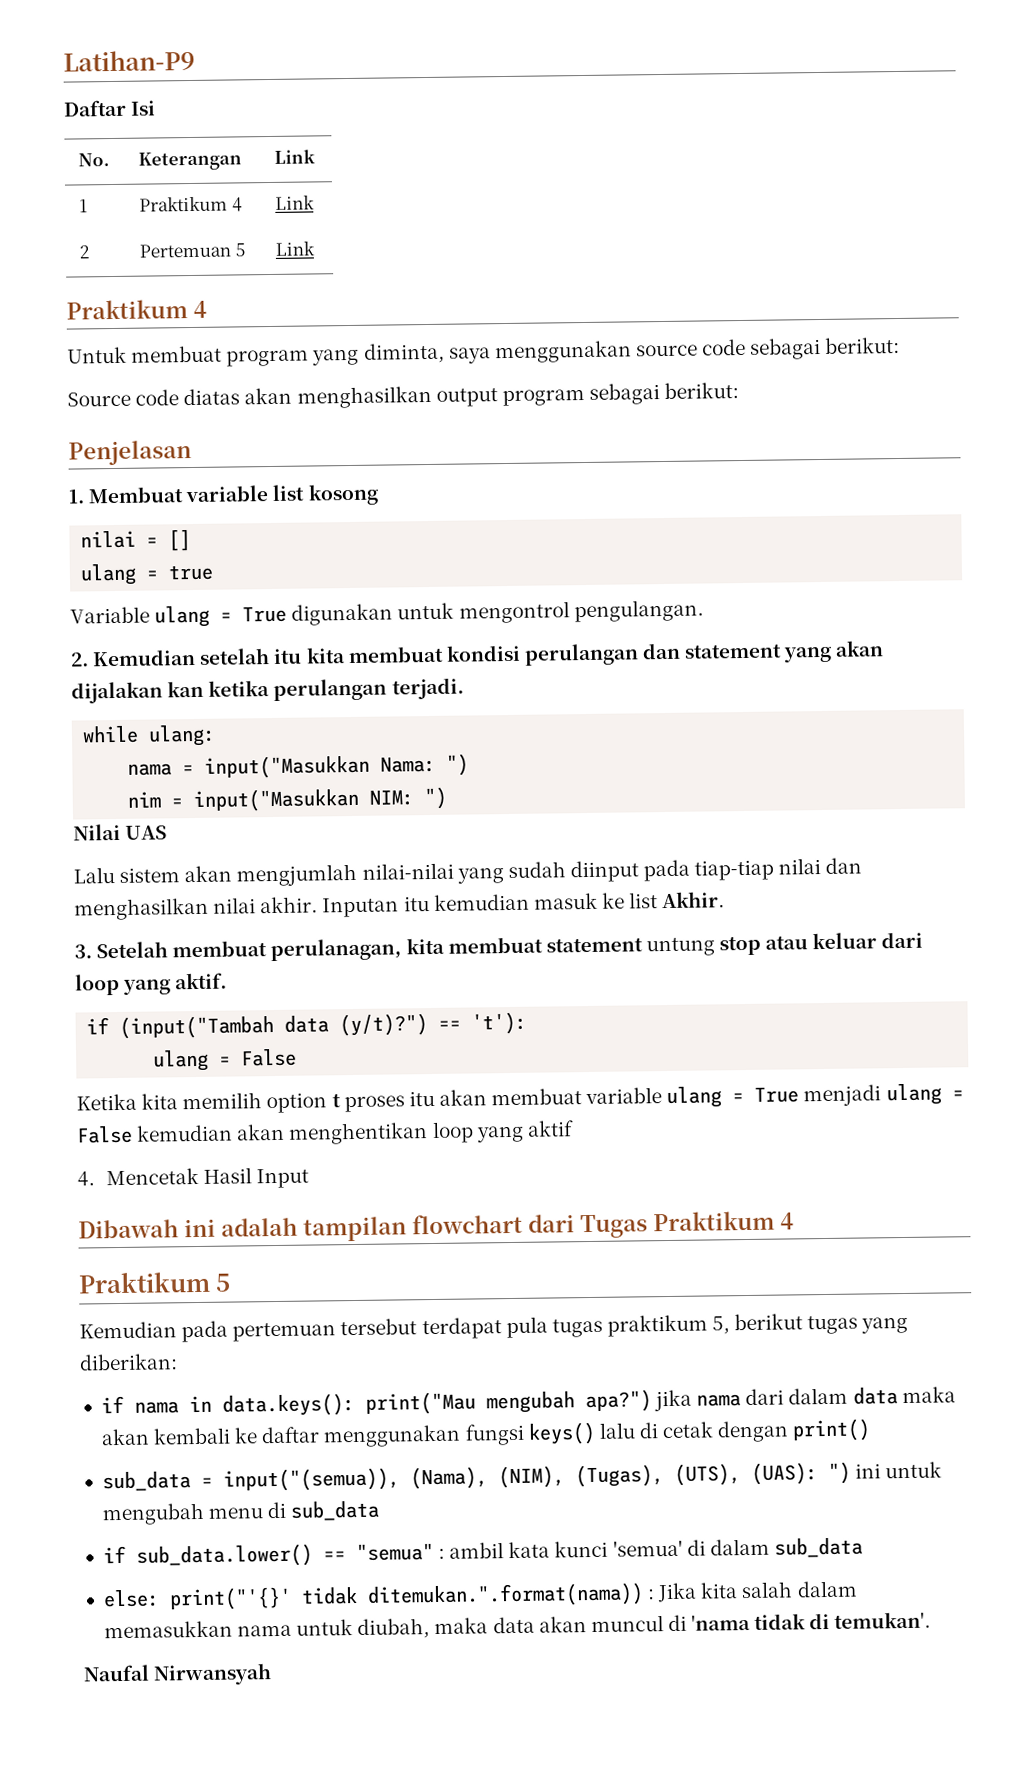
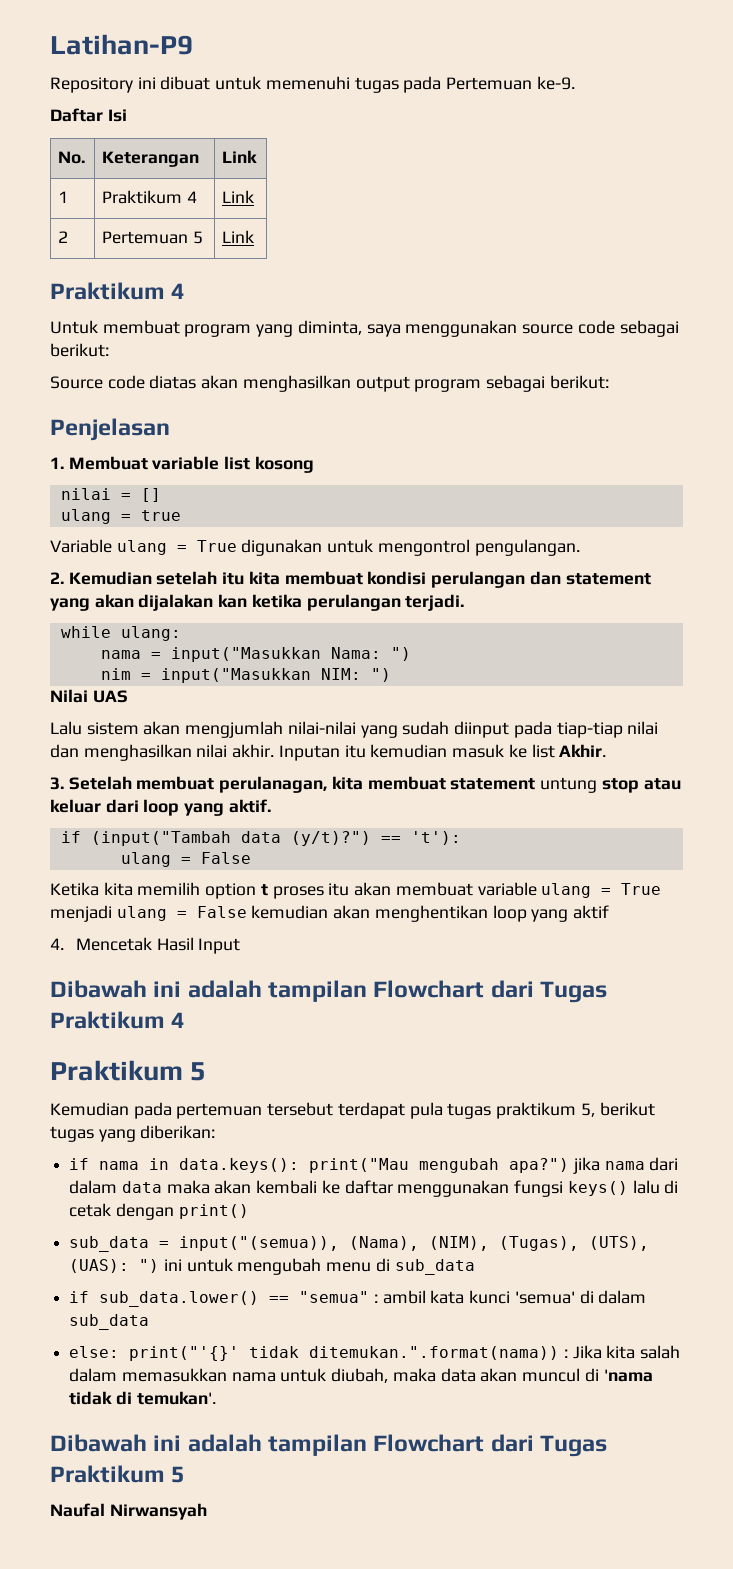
+ Repository ini dibuat untuk memenuhi tugas pada Pertemuan ke-9.
- Dibawah ini adalah tampilan flowchart dari Tugas Praktikum 4
+ Dibawah ini adalah tampilan Flowchart dari Tugas Praktikum 4
+ Dibawah ini adalah tampilan Flowchart dari Tugas Praktikum 5

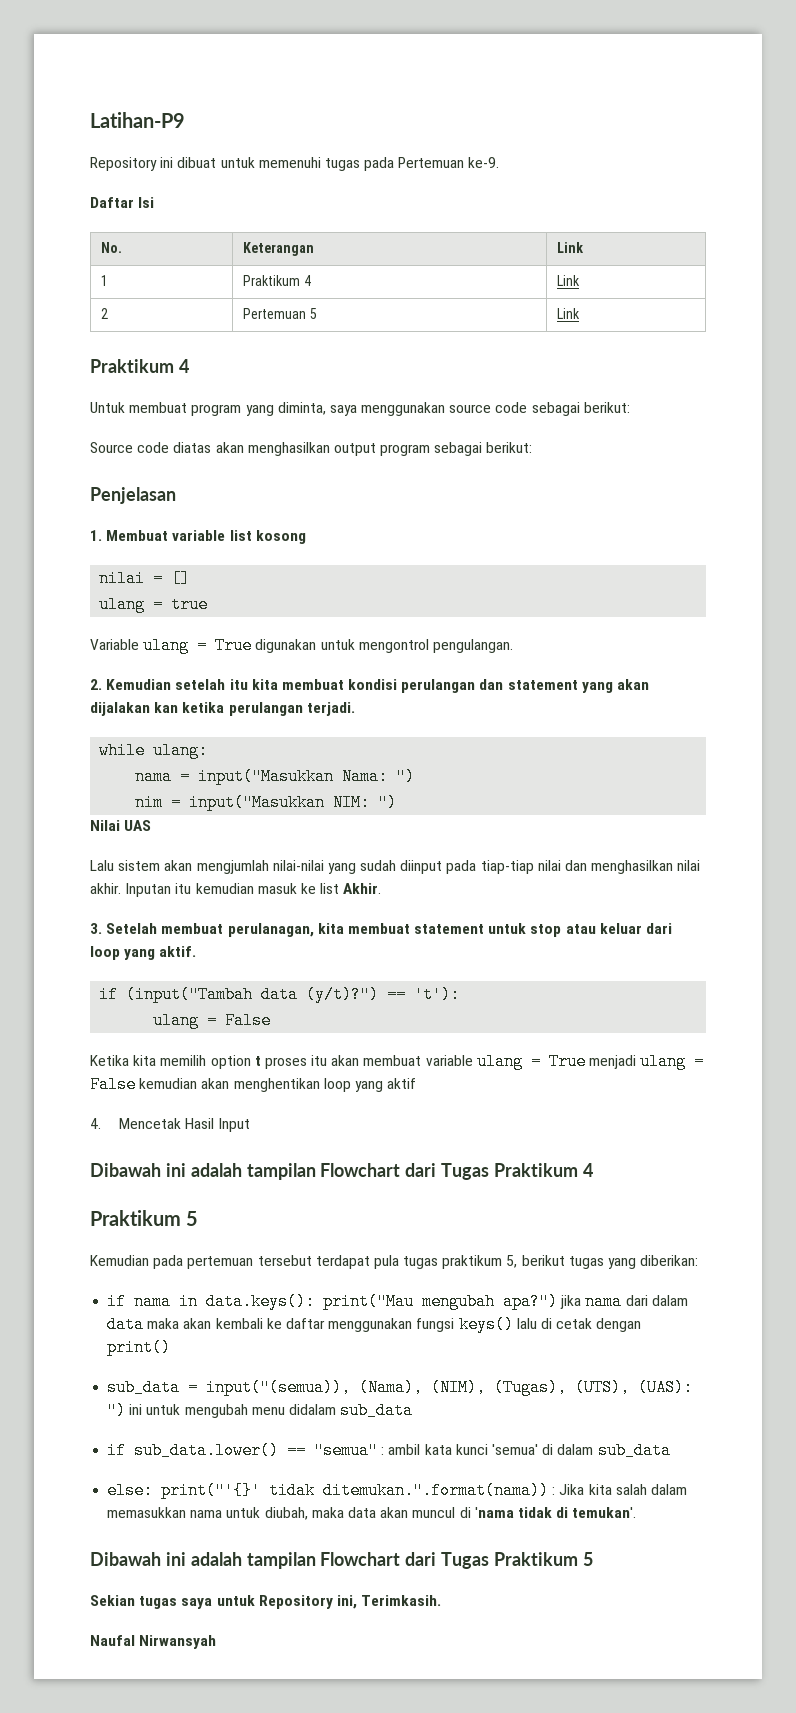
- 3. Setelah membuat perulanagan, kita membuat statement untung stop atau keluar dari loop yang aktif.
+ 3. Setelah membuat perulanagan, kita membuat statement untuk stop atau keluar dari loop yang aktif.
- sub_data = input("(semua)), (Nama), (NIM), (Tugas), (UTS), (UAS): ") ini untuk mengubah menu di sub_data
+ sub_data = input("(semua)), (Nama), (NIM), (Tugas), (UTS), (UAS): ") ini untuk mengubah menu didalam sub_data
+ Sekian tugas saya untuk Repository ini, Terimkasih.

